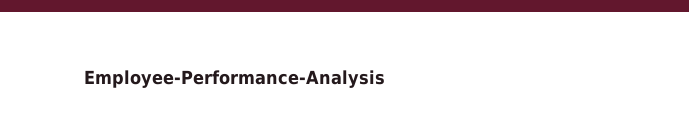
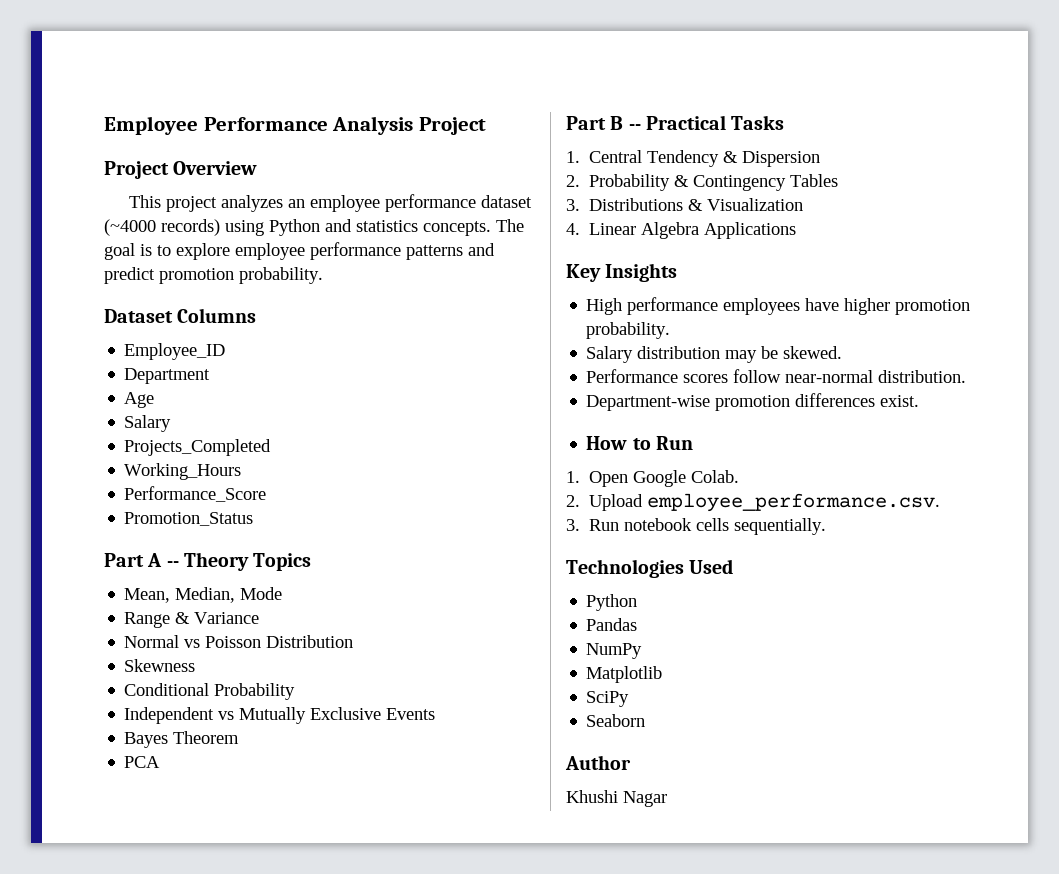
- Employee-Performance-Analysis
+ Employee Performance Analysis Project
+ Project Overview
+ This project analyzes an employee performance dataset (~4000 records) using Python and statistics concepts. The goal is to explore employee performance patterns and predict promotion probability.
+ Dataset Columns
+ Employee_ID
+ Department
+ Age
+ Salary
+ Projects_Completed
+ Working_Hours
+ Performance_Score
+ Promotion_Status
+ Part A -- Theory Topics
+ Mean, Median, Mode
+ Range & Variance
+ Normal vs Poisson Distribution
+ Skewness
+ Conditional Probability
+ Independent vs Mutually Exclusive Events
+ Bayes Theorem
+ PCA
+ Part B -- Practical Tasks
+ 1. Central Tendency & Dispersion
+ 2. Probability & Contingency Tables
+ 3. Distributions & Visualization
+ 4. Linear Algebra Applications
+ Key Insights
+ High performance employees have higher promotion probability.
+ Salary distribution may be skewed.
+ Performance scores follow near-normal distribution.
+ Department-wise promotion differences exist.
+ How to Run
+ 1. Open Google Colab.
+ 2. Upload employee_performance.csv.
+ 3. Run notebook cells sequentially.
+ Technologies Used
+ Python
+ Pandas
+ NumPy
+ Matplotlib
+ SciPy
+ Seaborn
+ Author
+ Khushi Nagar

